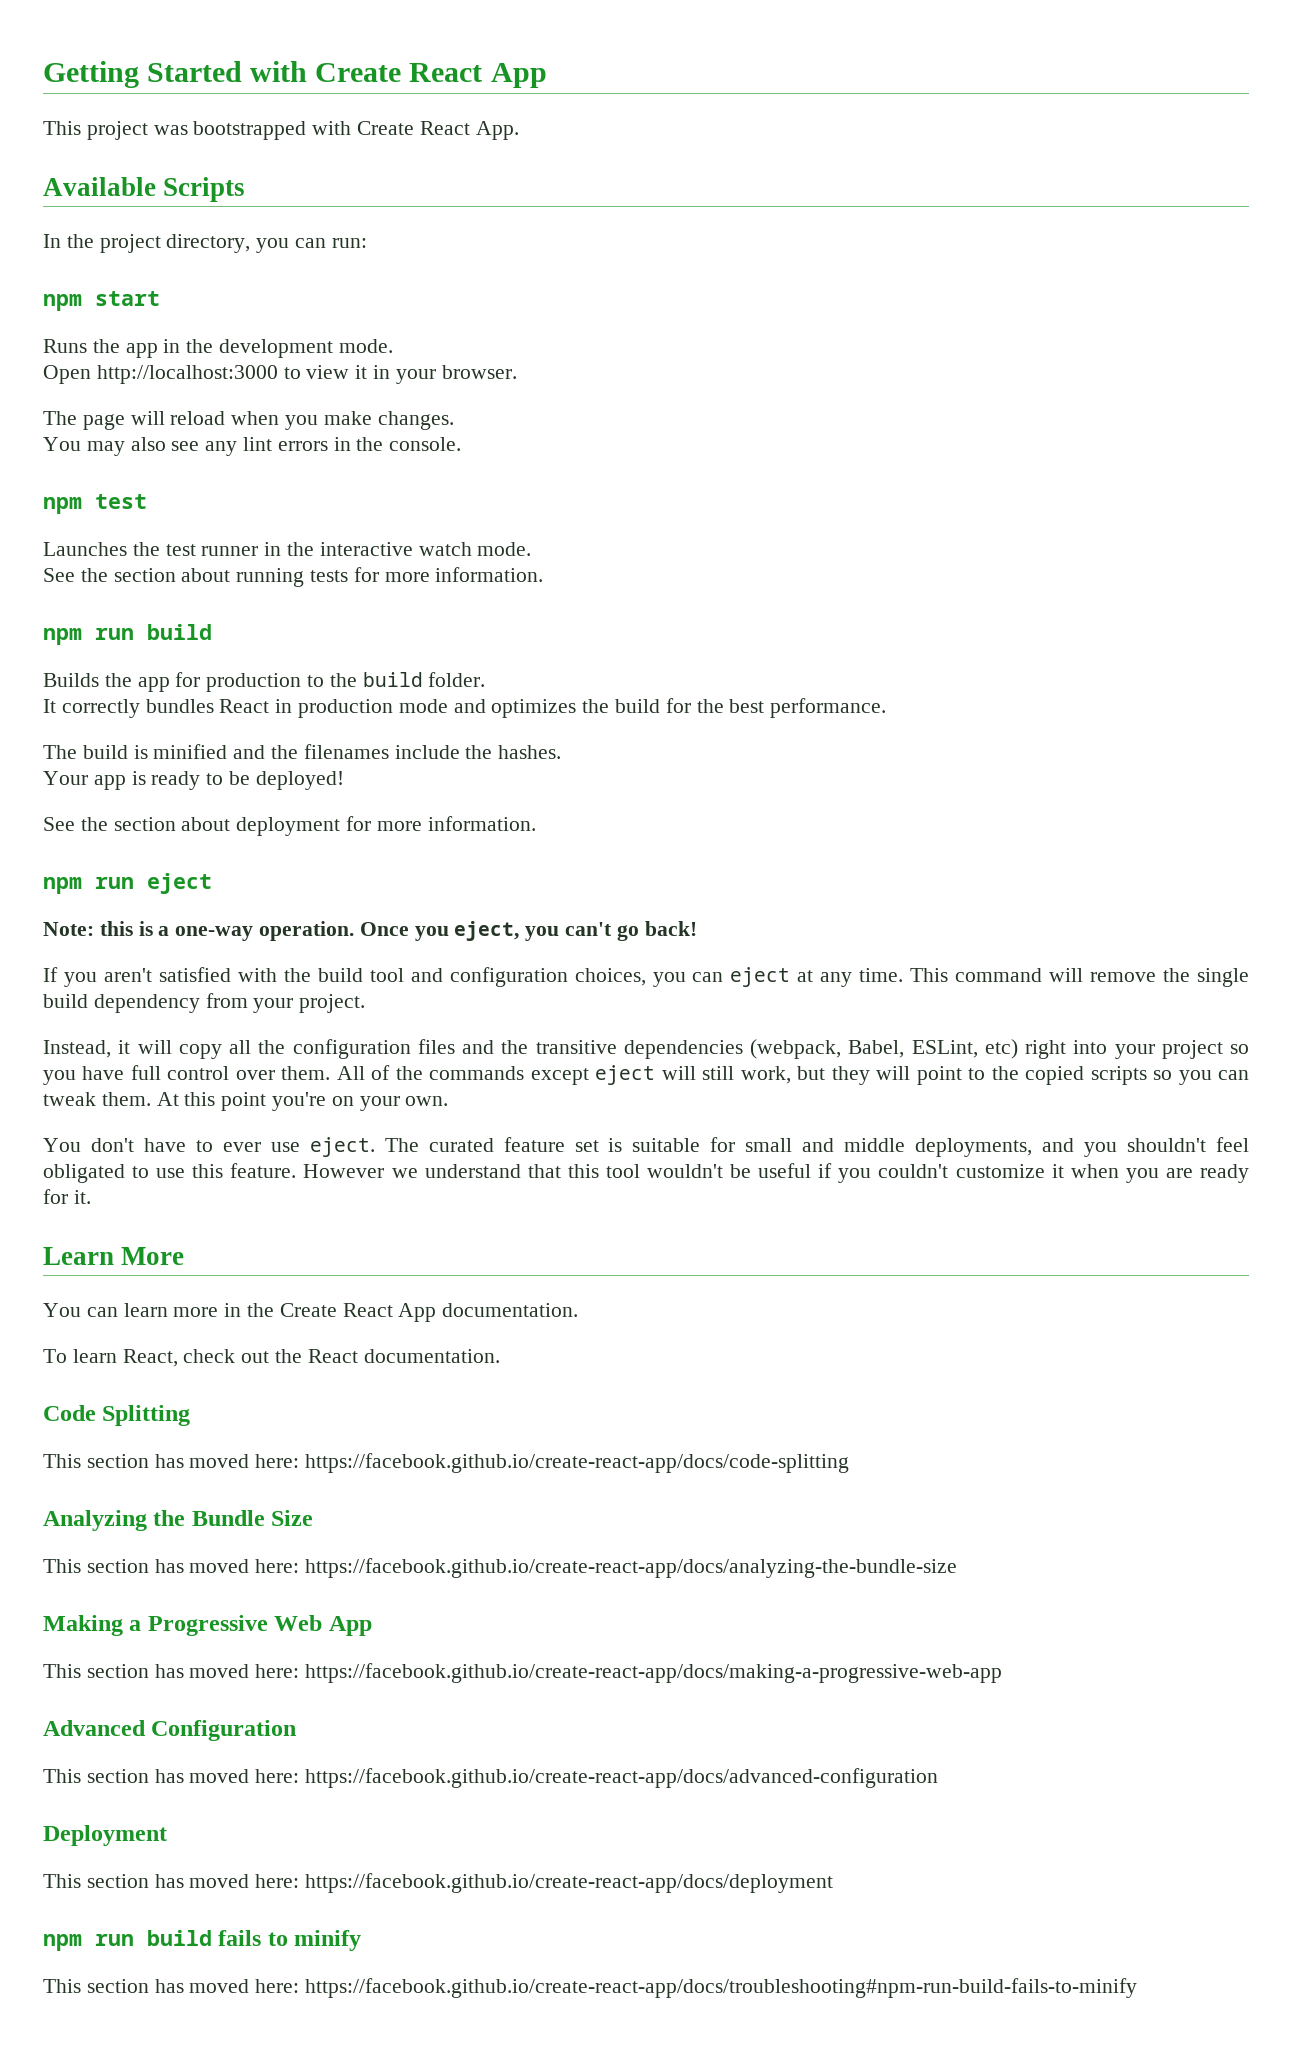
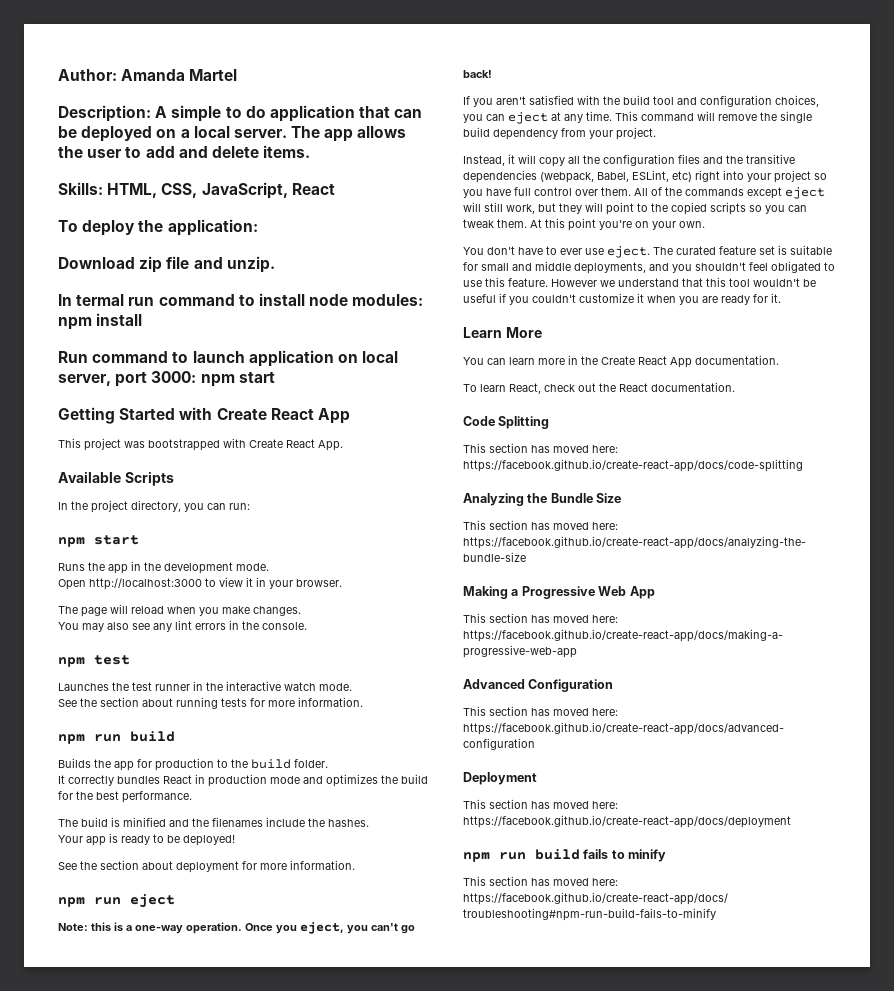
+ Author: Amanda Martel
+ Description: A simple to do application that can be deployed on a local server. The app allows the user to add and delete items.
+ Skills: HTML, CSS, JavaScript, React
+ To deploy the application:
+ Download zip file and unzip.
+ In termal run command to install node modules: npm install
+ Run command to launch application on local server, port 3000: npm start

